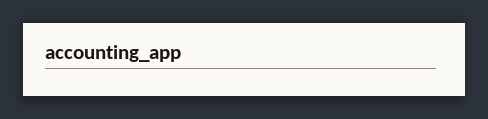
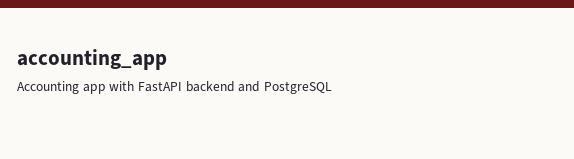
+ Accounting app with FastAPI backend and PostgreSQL

